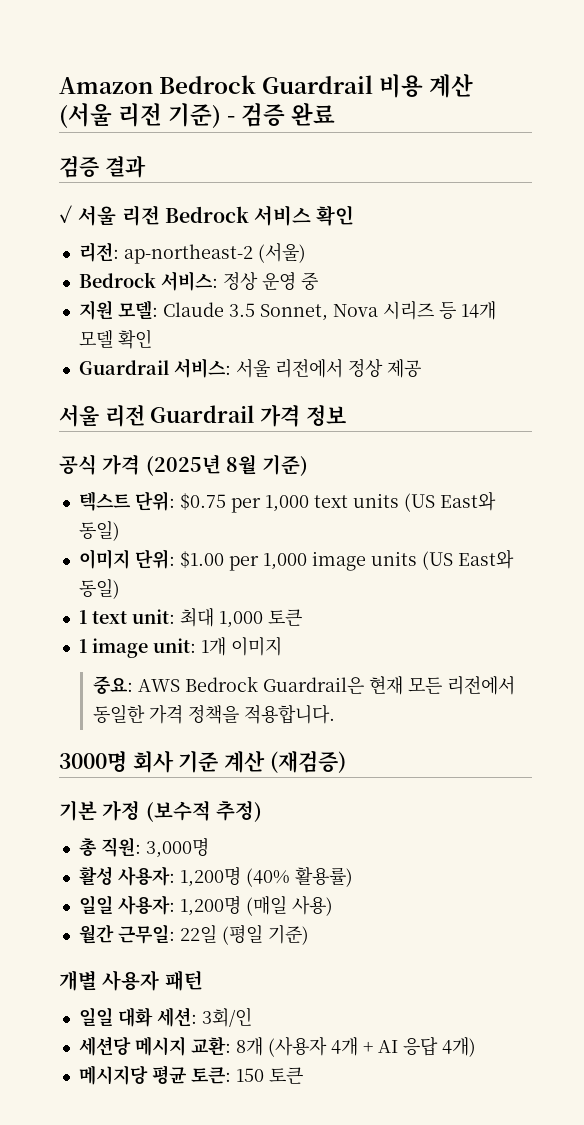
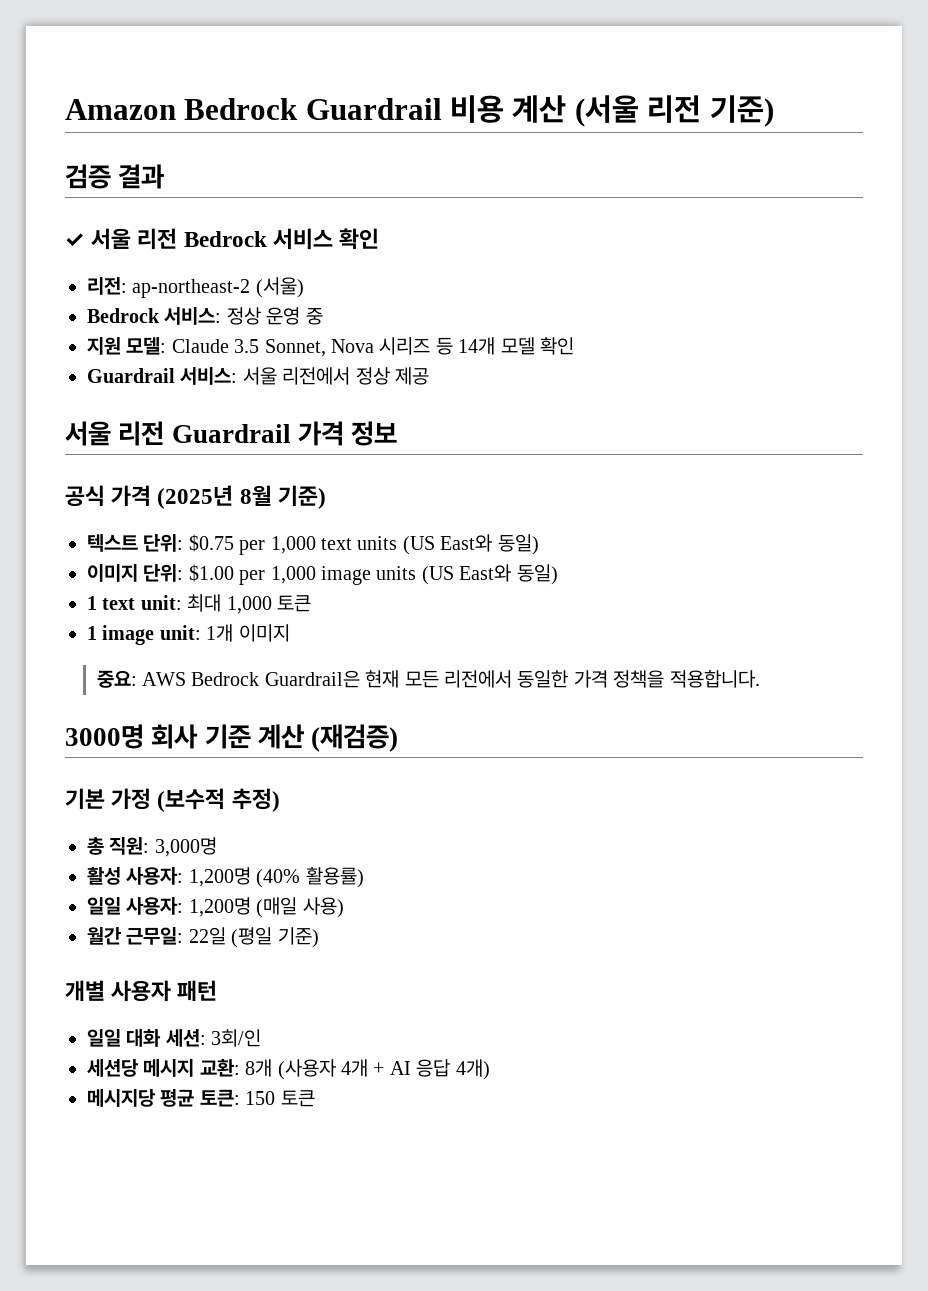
- Amazon Bedrock Guardrail 비용 계산 (서울 리전 기준) - 검증 완료
+ Amazon Bedrock Guardrail 비용 계산 (서울 리전 기준)

